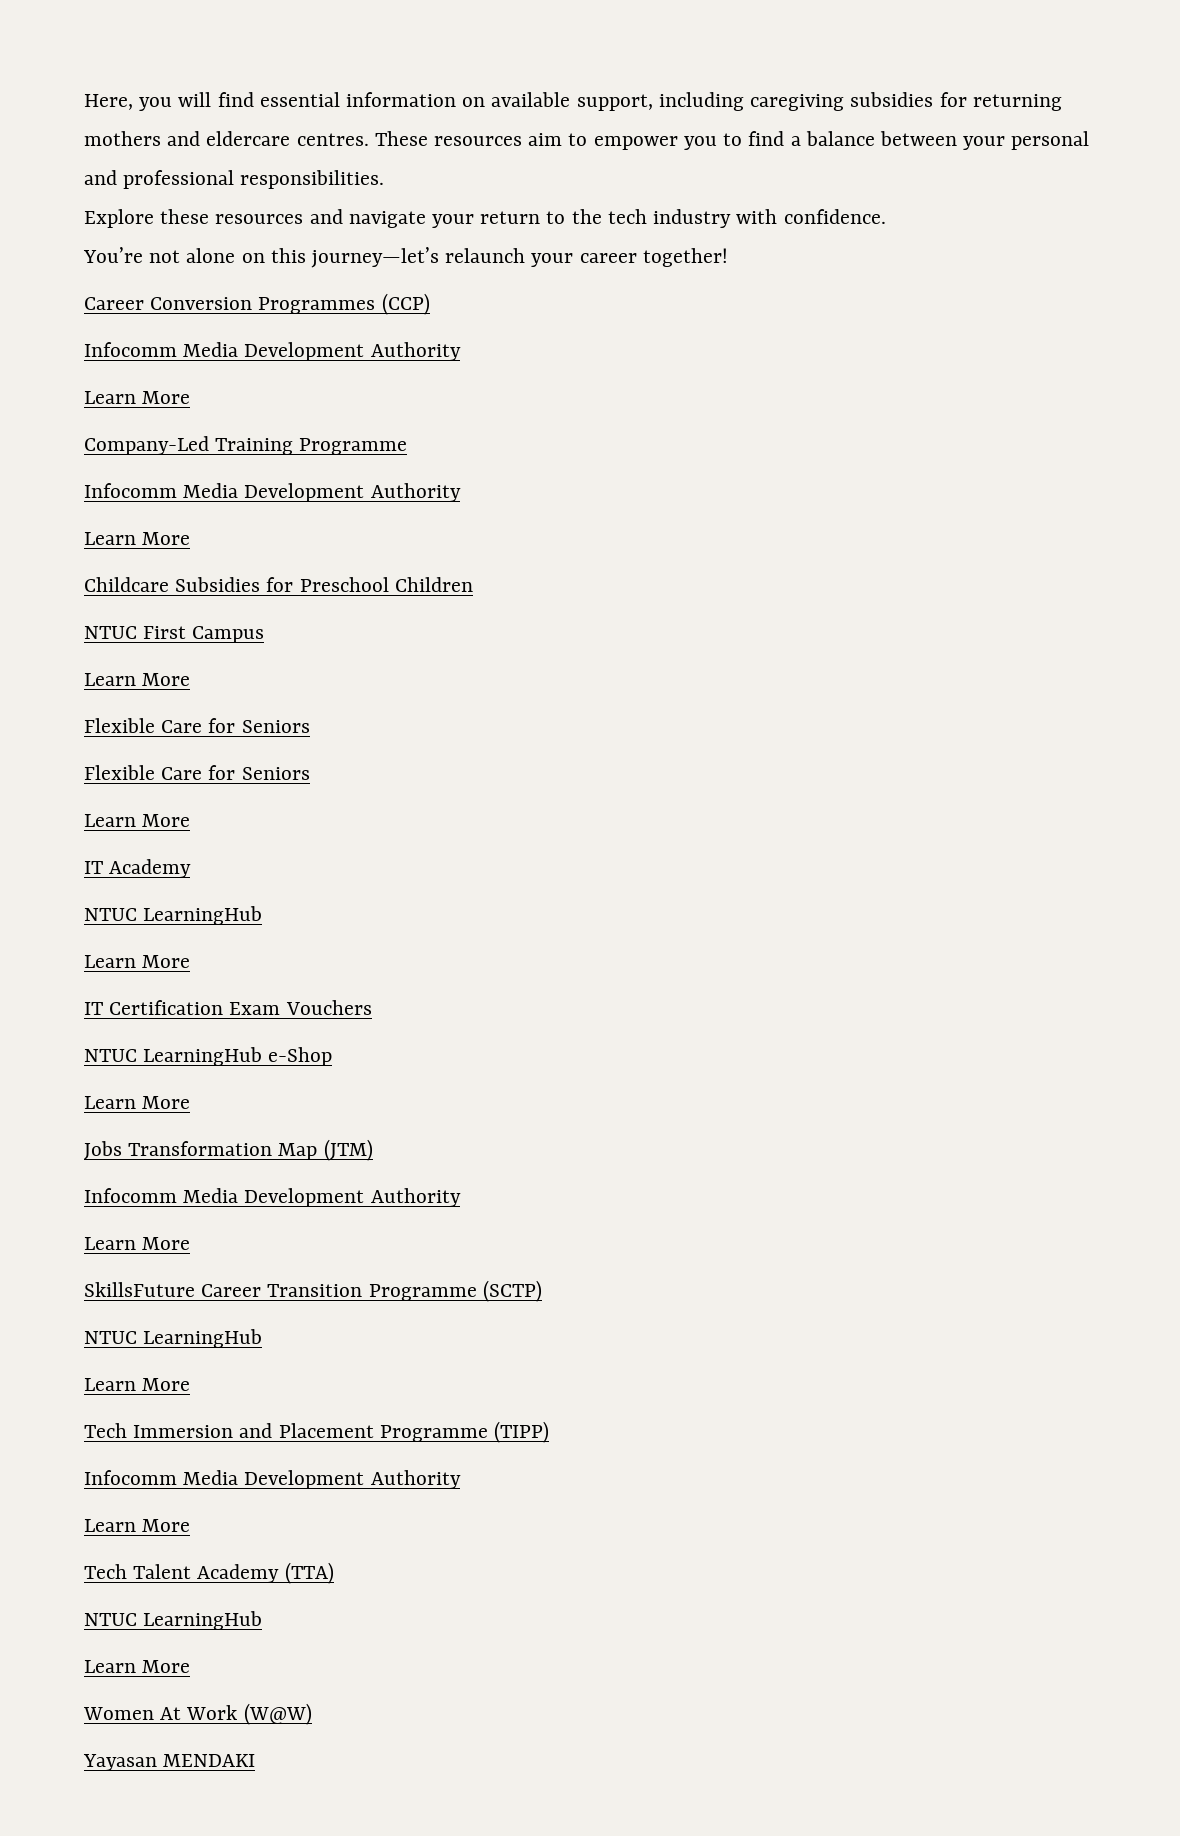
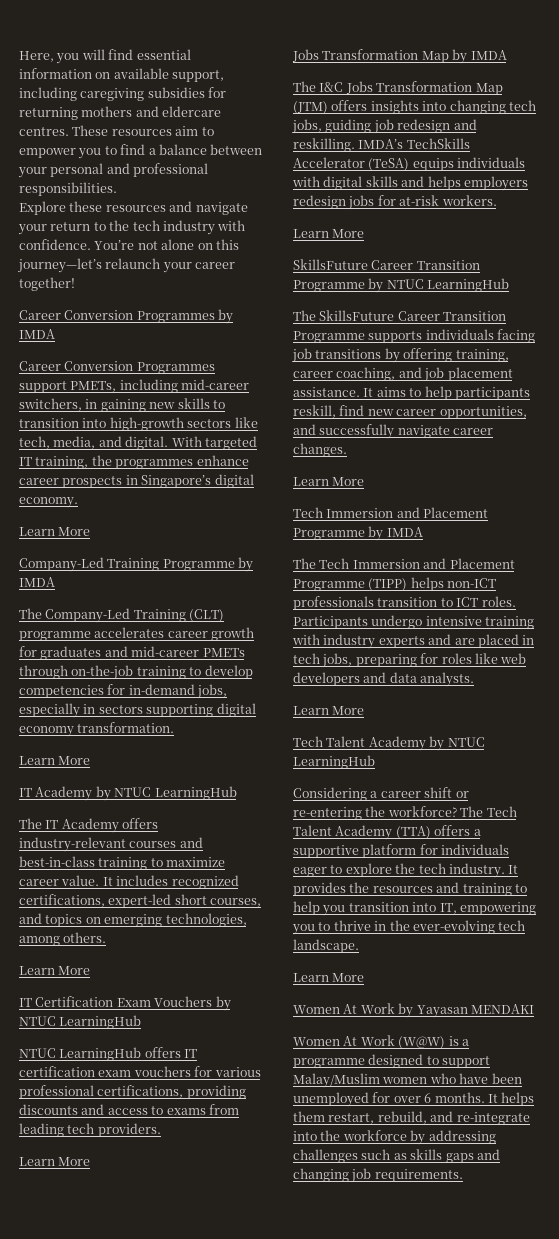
- Explore these resources and navigate your return to the tech industry with confidence.
- You’re not alone on this journey—let’s relaunch your career together!
+ Explore these resources and navigate your return to the tech industry with confidence. You’re not alone on this journey—let’s relaunch your career together!
- Career Conversion Programmes (CCP)
- Infocomm Media Development Authority
+ Career Conversion Programmes by IMDA
+ Career Conversion Programmes support PMETs, including mid-career switchers, in gaining new skills to transition into high-growth sectors like tech, media, and digital. With targeted IT training, the programmes enhance career prospects in Singapore’s digital economy.
- Company-Led Training Programme
- Infocomm Media Development Authority
- Learn More
- Childcare Subsidies for Preschool Children
- NTUC First Campus
- Learn More
- Flexible Care for Seniors
- Flexible Care for Seniors
+ Company-Led Training Programme by IMDA
+ The Company-Led Training (CLT) programme accelerates career growth for graduates and mid-career PMETs through on-the-job training to develop competencies for in-demand jobs, especially in sectors supporting digital economy transformation.
- IT Academy
- NTUC LearningHub
+ IT Academy by NTUC LearningHub
+ The IT Academy offers industry-relevant courses and best-in-class training to maximize career value. It includes recognized certifications, expert-led short courses, and topics on emerging technologies, among others.
- IT Certification Exam Vouchers
- NTUC LearningHub e-Shop
+ IT Certification Exam Vouchers by NTUC LearningHub
+ NTUC LearningHub offers IT certification exam vouchers for various professional certifications, providing discounts and access to exams from leading tech providers.
- Jobs Transformation Map (JTM)
- Infocomm Media Development Authority
+ Jobs Transformation Map by IMDA
+ The I&C Jobs Transformation Map (JTM) offers insights into changing tech jobs, guiding job redesign and reskilling. IMDA’s TechSkills Accelerator (TeSA) equips individuals with digital skills and helps employers redesign jobs for at-risk workers.
- SkillsFuture Career Transition Programme (SCTP)
- NTUC LearningHub
+ SkillsFuture Career Transition Programme by NTUC LearningHub
+ The SkillsFuture Career Transition Programme supports individuals facing job transitions by offering training, career coaching, and job placement assistance. It aims to help participants reskill, find new career opportunities, and successfully navigate career changes.
- Tech Immersion and Placement Programme (TIPP)
- Infocomm Media Development Authority
+ Tech Immersion and Placement Programme by IMDA
+ The Tech Immersion and Placement Programme (TIPP) helps non-ICT professionals transition to ICT roles. Participants undergo intensive training with industry experts and are placed in tech jobs, preparing for roles like web developers and data analysts.
- Tech Talent Academy (TTA)
- NTUC LearningHub
+ Tech Talent Academy by NTUC LearningHub
+ Considering a career shift or re-entering the workforce? The Tech Talent Academy (TTA) offers a supportive platform for individuals eager to explore the tech industry. It provides the resources and training to help you transition into IT, empowering you to thrive in the ever-evolving tech landscape.
- Women At Work (W@W)
- Yayasan MENDAKI
+ Women At Work by Yayasan MENDAKI
+ Women At Work (W@W) is a programme designed to support Malay/Muslim women who have been unemployed for over 6 months. It helps them restart, rebuild, and re-integrate into the workforce by addressing challenges such as skills gaps and changing job requirements.

